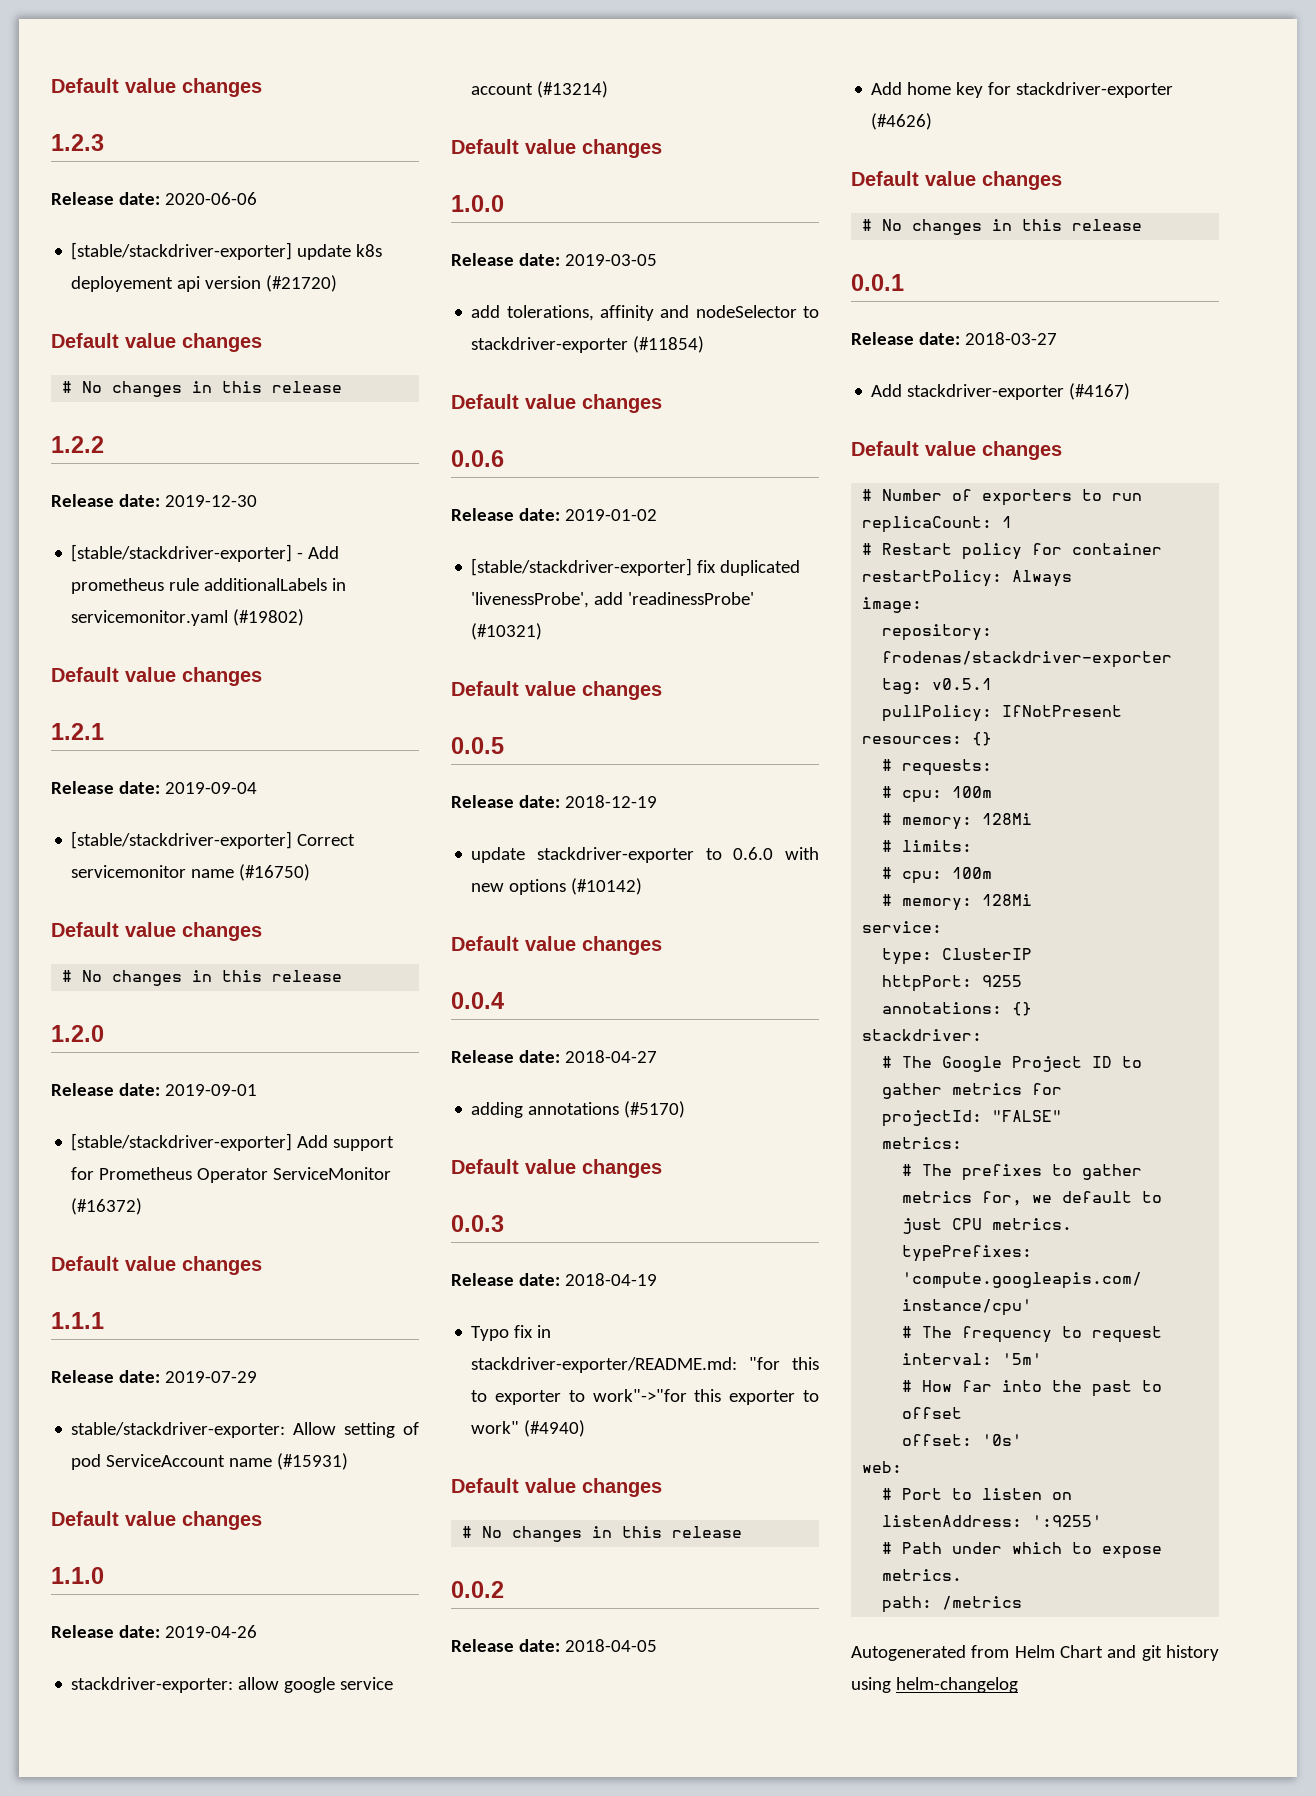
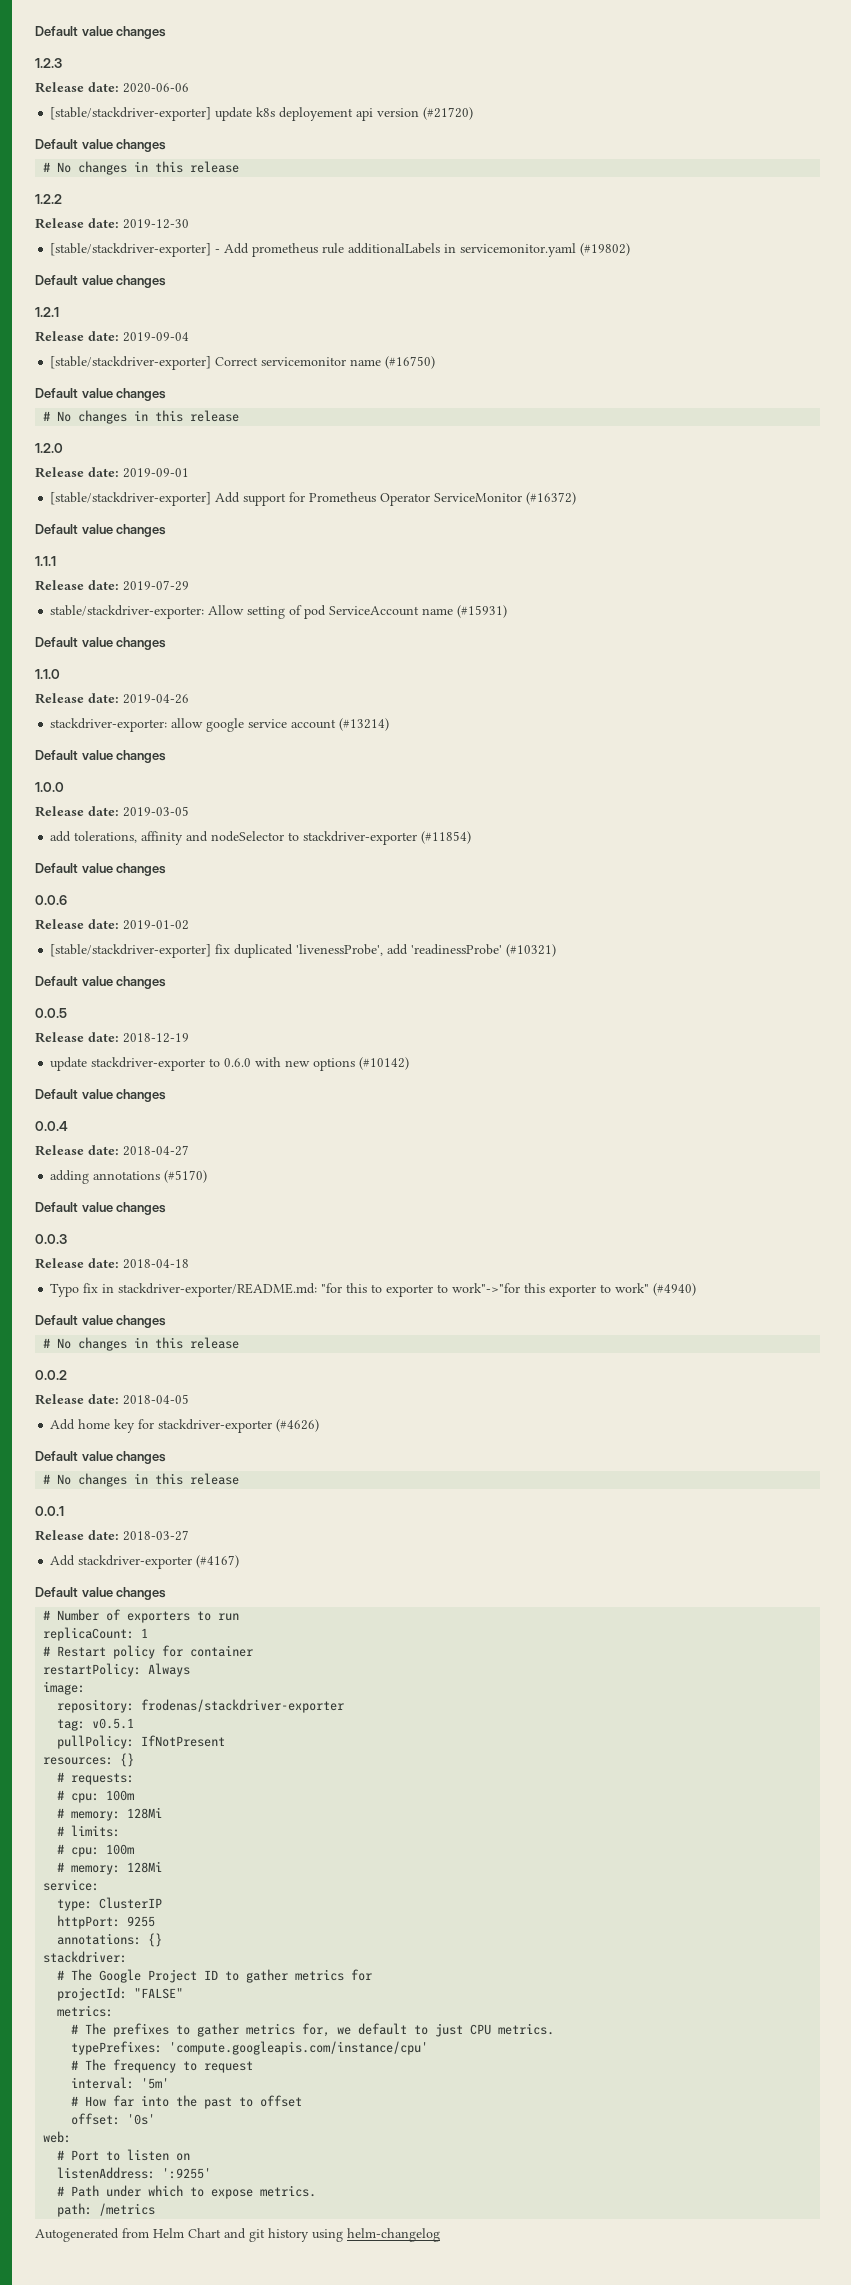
- Release date: 2018-04-19
+ Release date: 2018-04-18

